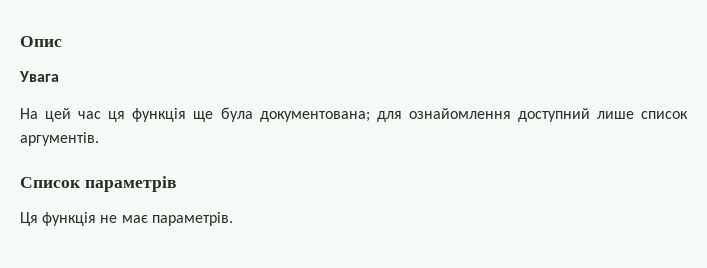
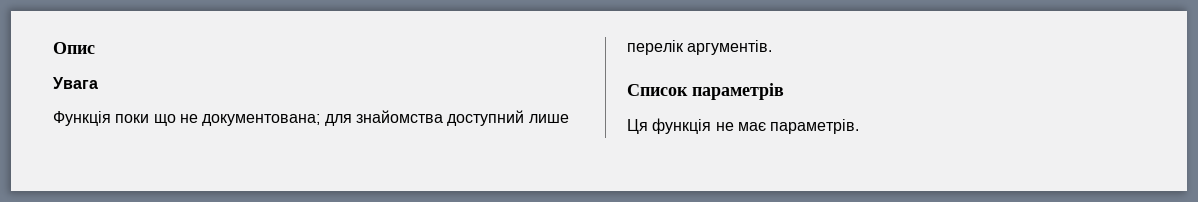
- На цей час ця функція ще була документована; для ознайомлення доступний лише список аргументів.
+ Функція поки що не документована; для знайомства доступний лише перелік аргументів.

